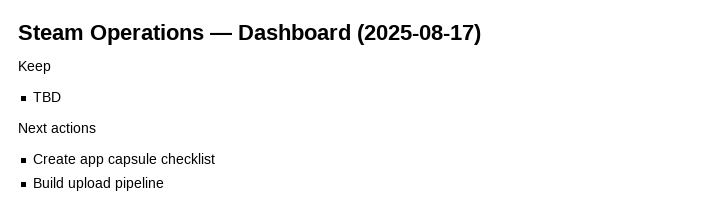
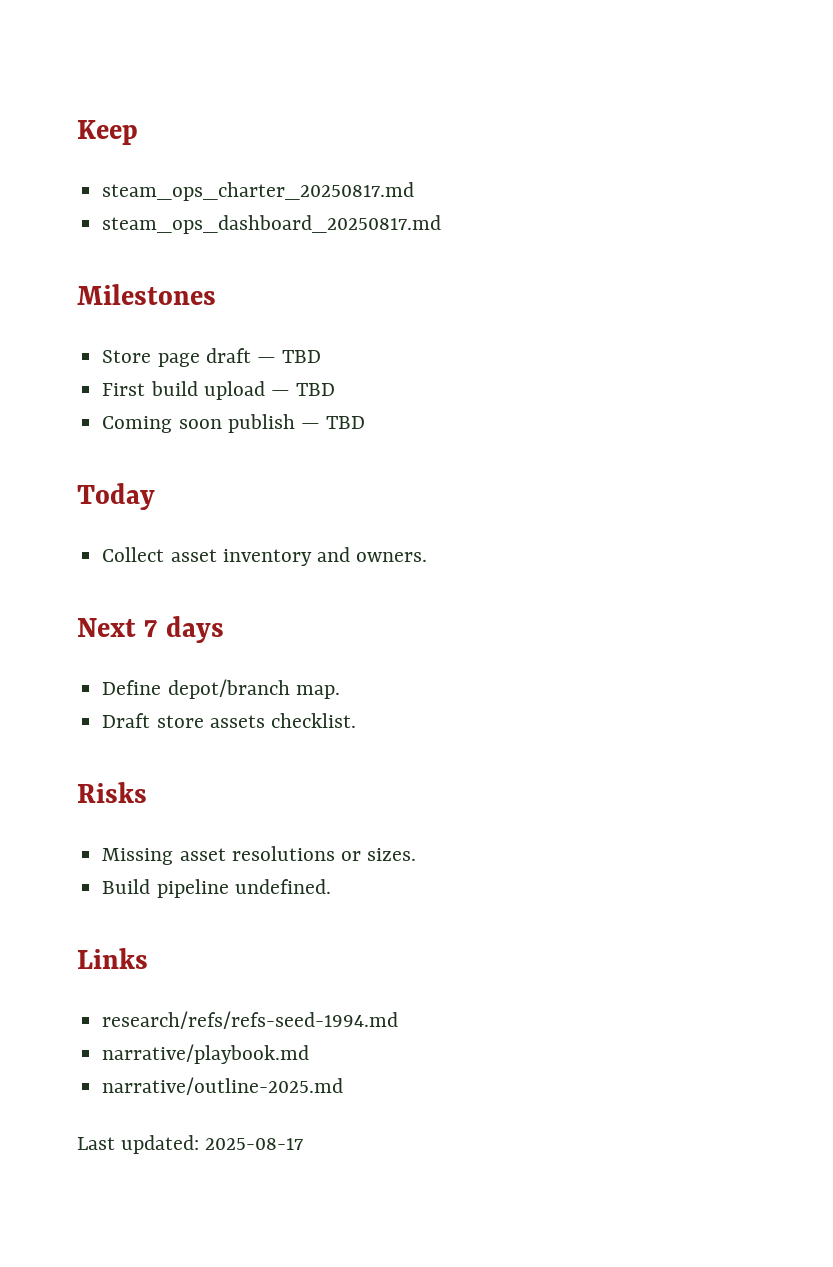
- Steam Operations — Dashboard (2025-08-17)
  Keep
- TBD
- Next actions
- Create app capsule checklist
- Build upload pipeline
+ steam_ops_charter_20250817.md
+ steam_ops_dashboard_20250817.md
+ Milestones
+ Store page draft — TBD
+ First build upload — TBD
+ Coming soon publish — TBD
+ Today
+ Collect asset inventory and owners.
+ Next 7 days
+ Define depot/branch map.
+ Draft store assets checklist.
+ Risks
+ Missing asset resolutions or sizes.
+ Build pipeline undefined.
+ Links
+ research/refs/refs-seed-1994.md
+ narrative/playbook.md
+ narrative/outline-2025.md
+ Last updated: 2025-08-17

